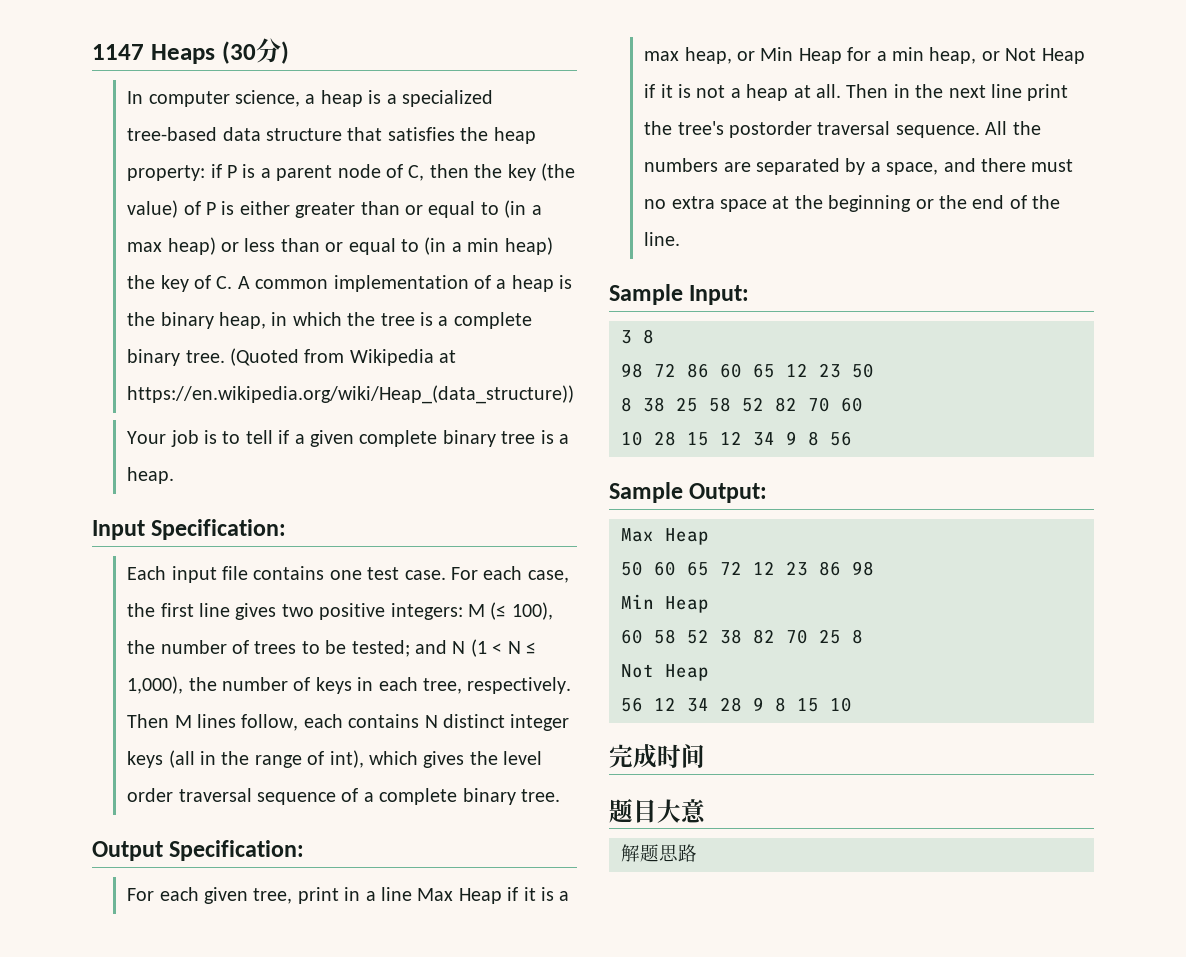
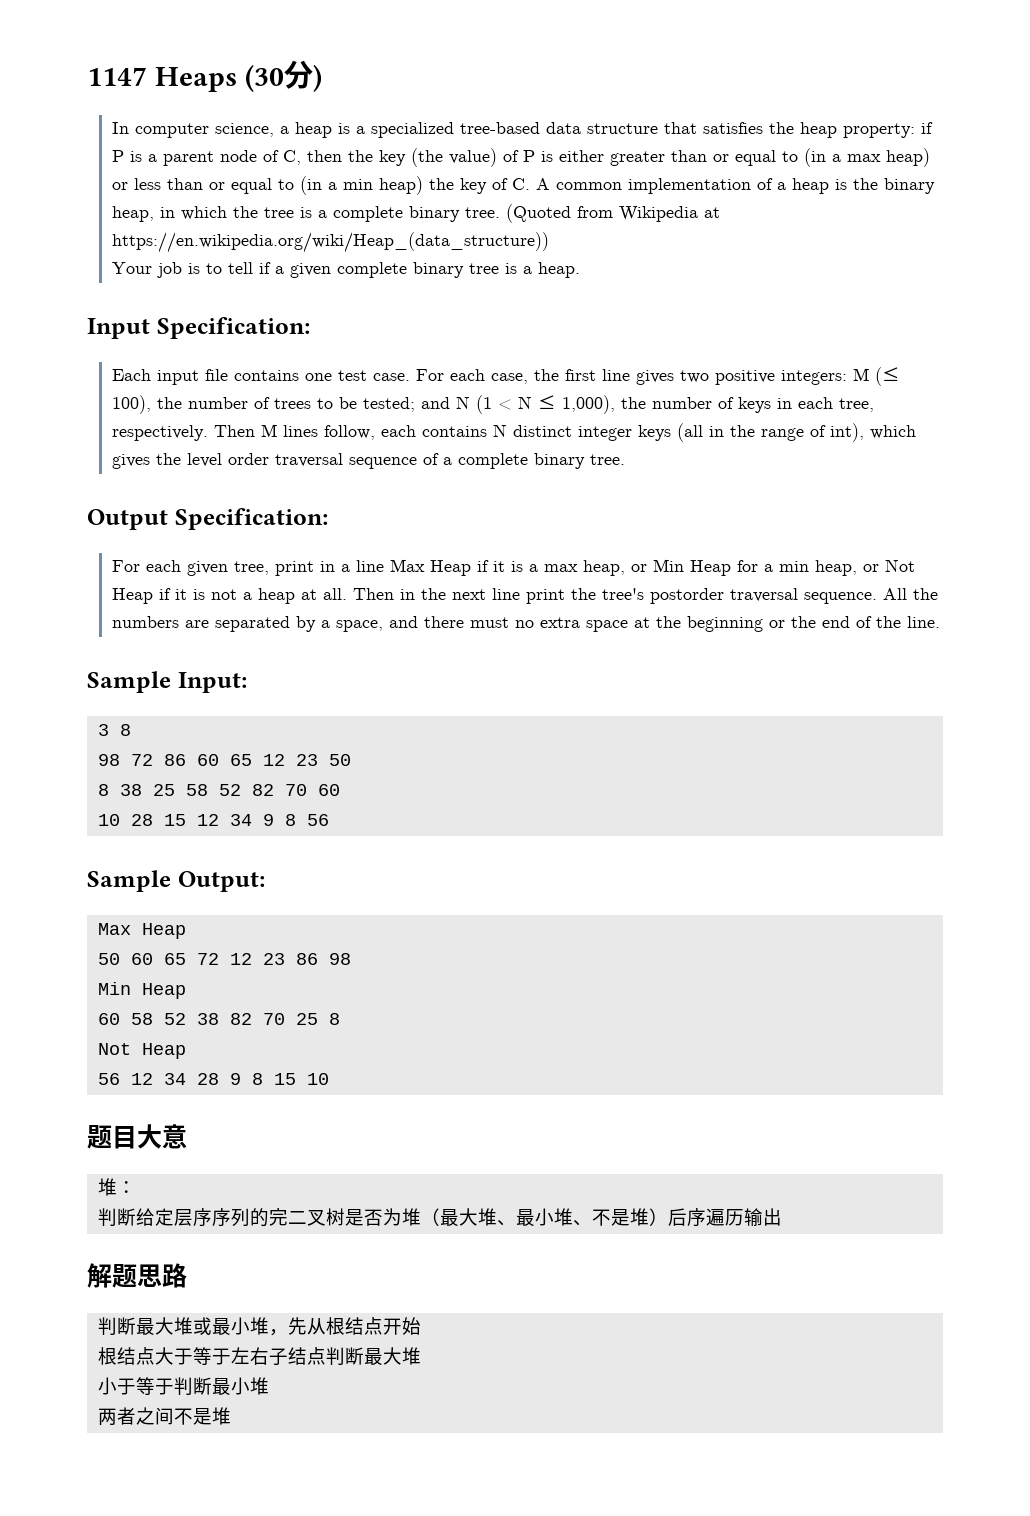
- 完成时间
+ 堆：
+ 判断给定层序序列的完二叉树是否为堆（最大堆、最小堆、不是堆）后序遍历输出
  解题思路
+ 判断最大堆或最小堆，先从根结点开始
+ 根结点大于等于左右子结点判断最大堆
+ 小于等于判断最小堆
+ 两者之间不是堆

